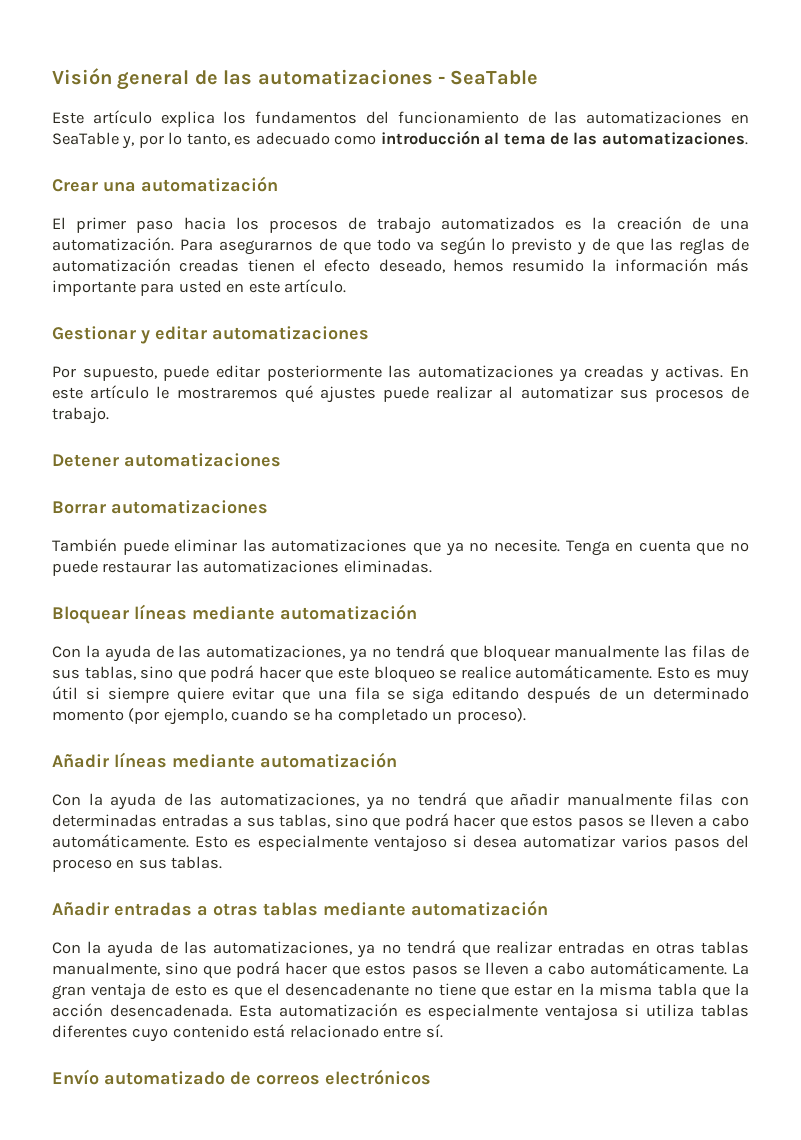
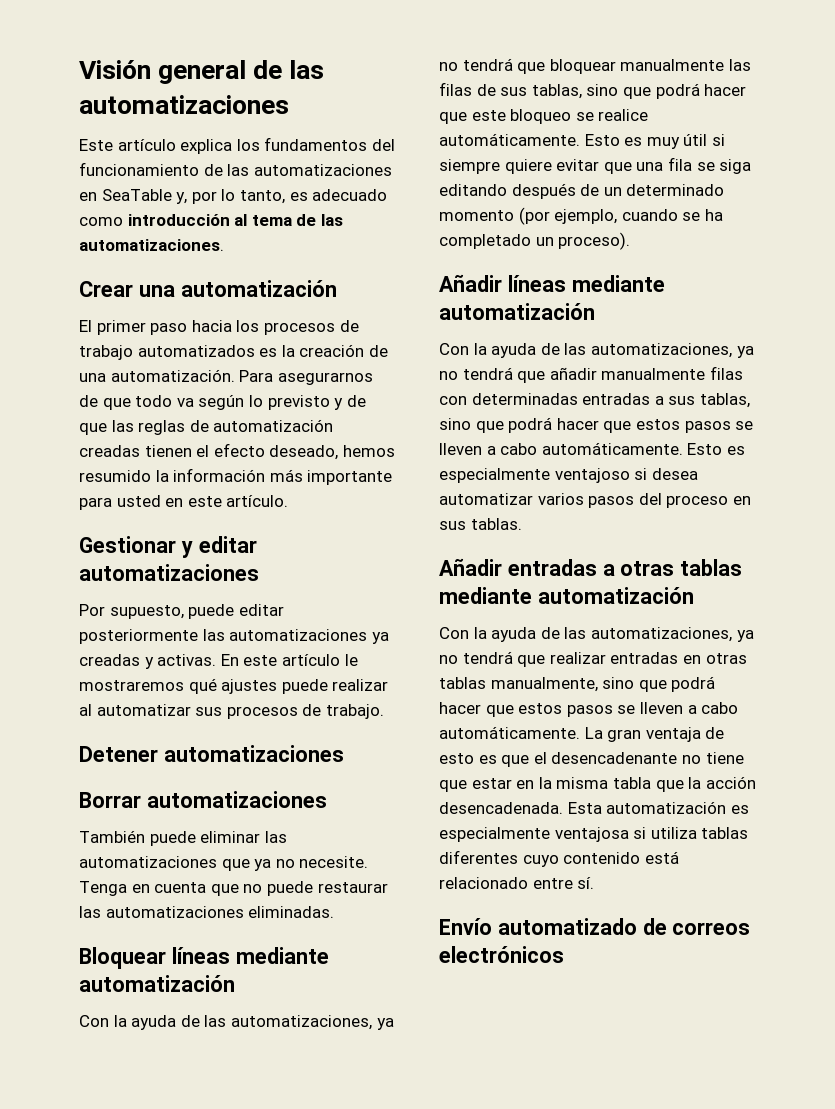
- Visión general de las automatizaciones - SeaTable
+ Visión general de las automatizaciones

